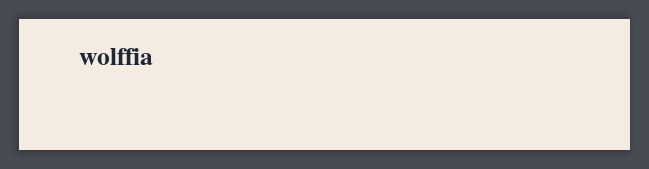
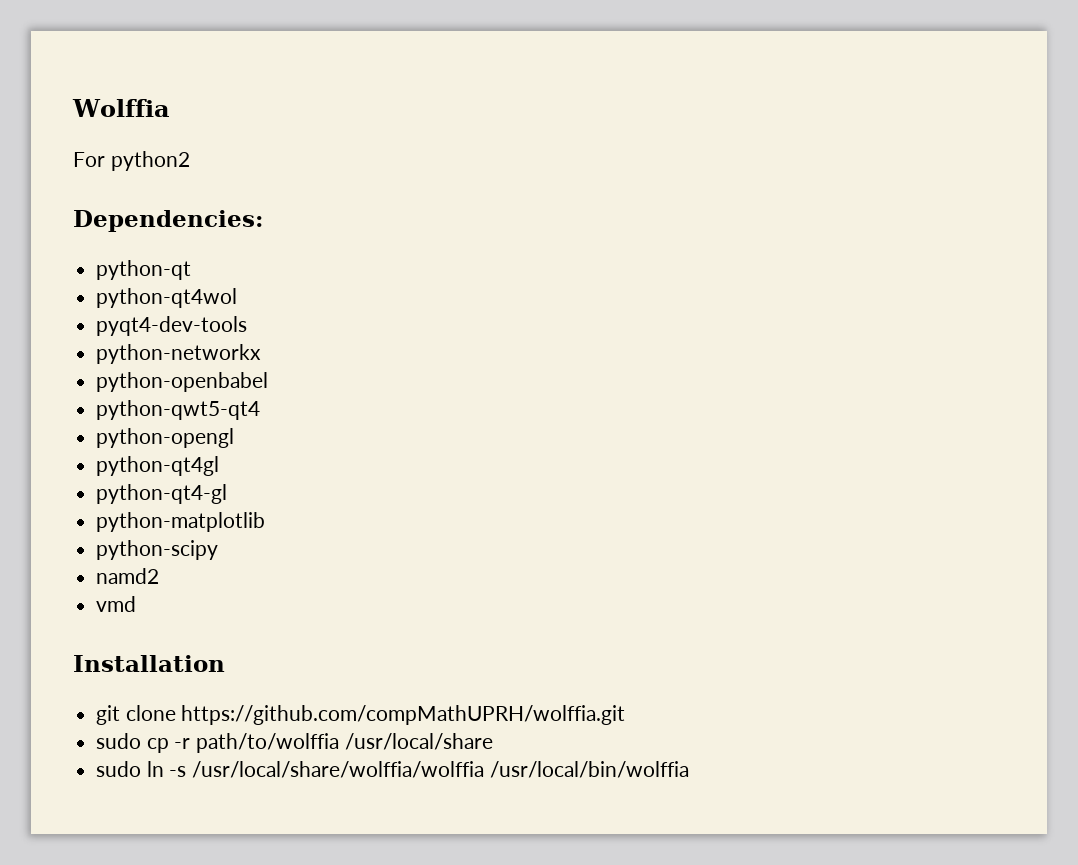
- wolffia
+ Wolffia
+ For python2
+ Dependencies:
+ python-qt
+ python-qt4wol
+ pyqt4-dev-tools
+ python-networkx
+ python-openbabel
+ python-qwt5-qt4
+ python-opengl
+ python-qt4gl
+ python-qt4-gl
+ python-matplotlib
+ python-scipy
+ namd2
+ vmd
+ Installation
+ git clone https://github.com/compMathUPRH/wolffia.git
+ sudo cp -r path/to/wolffia /usr/local/share
+ sudo ln -s /usr/local/share/wolffia/wolffia /usr/local/bin/wolffia

